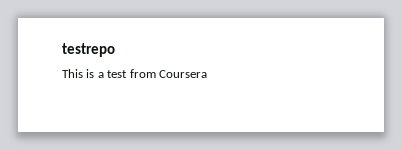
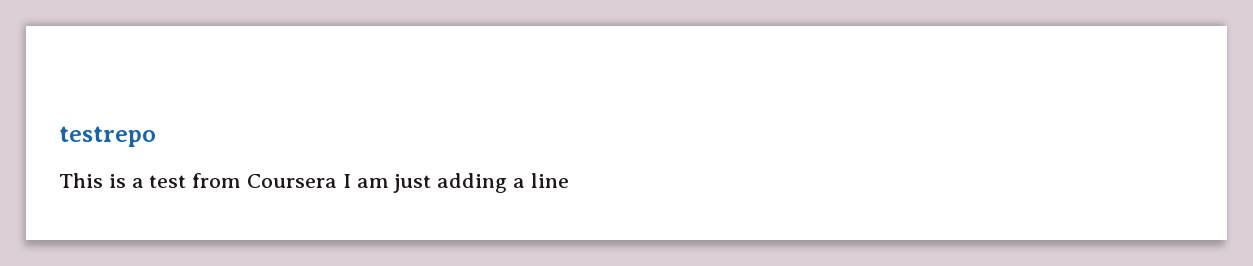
- This is a test from Coursera
+ This is a test from Coursera I am just adding a line

